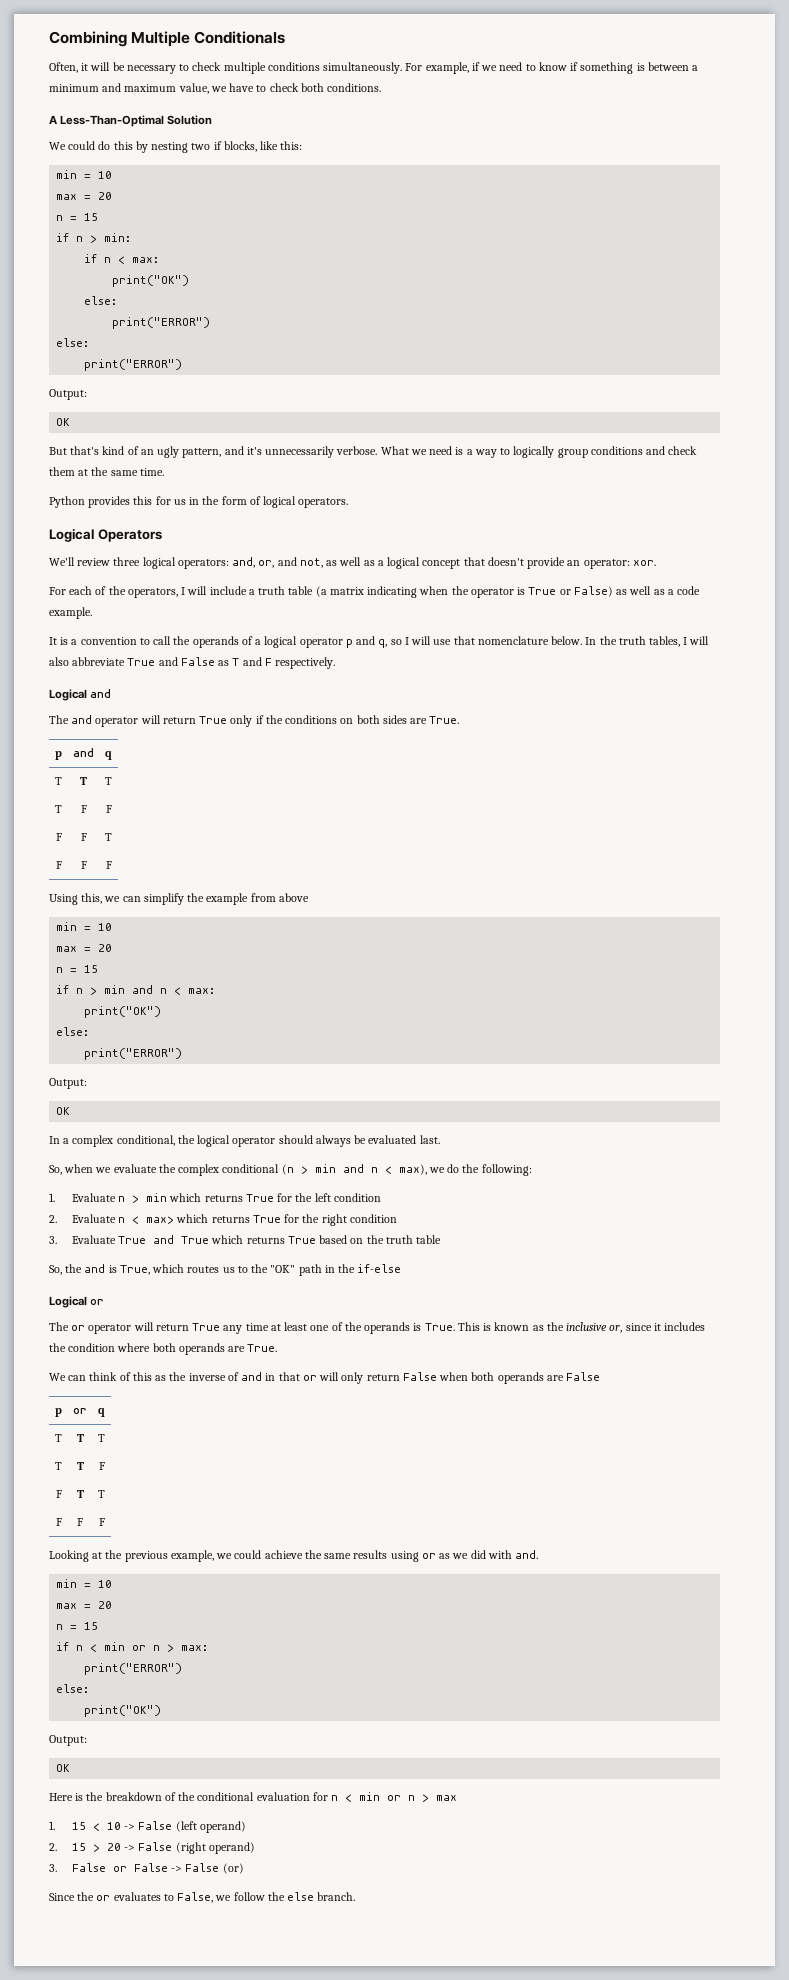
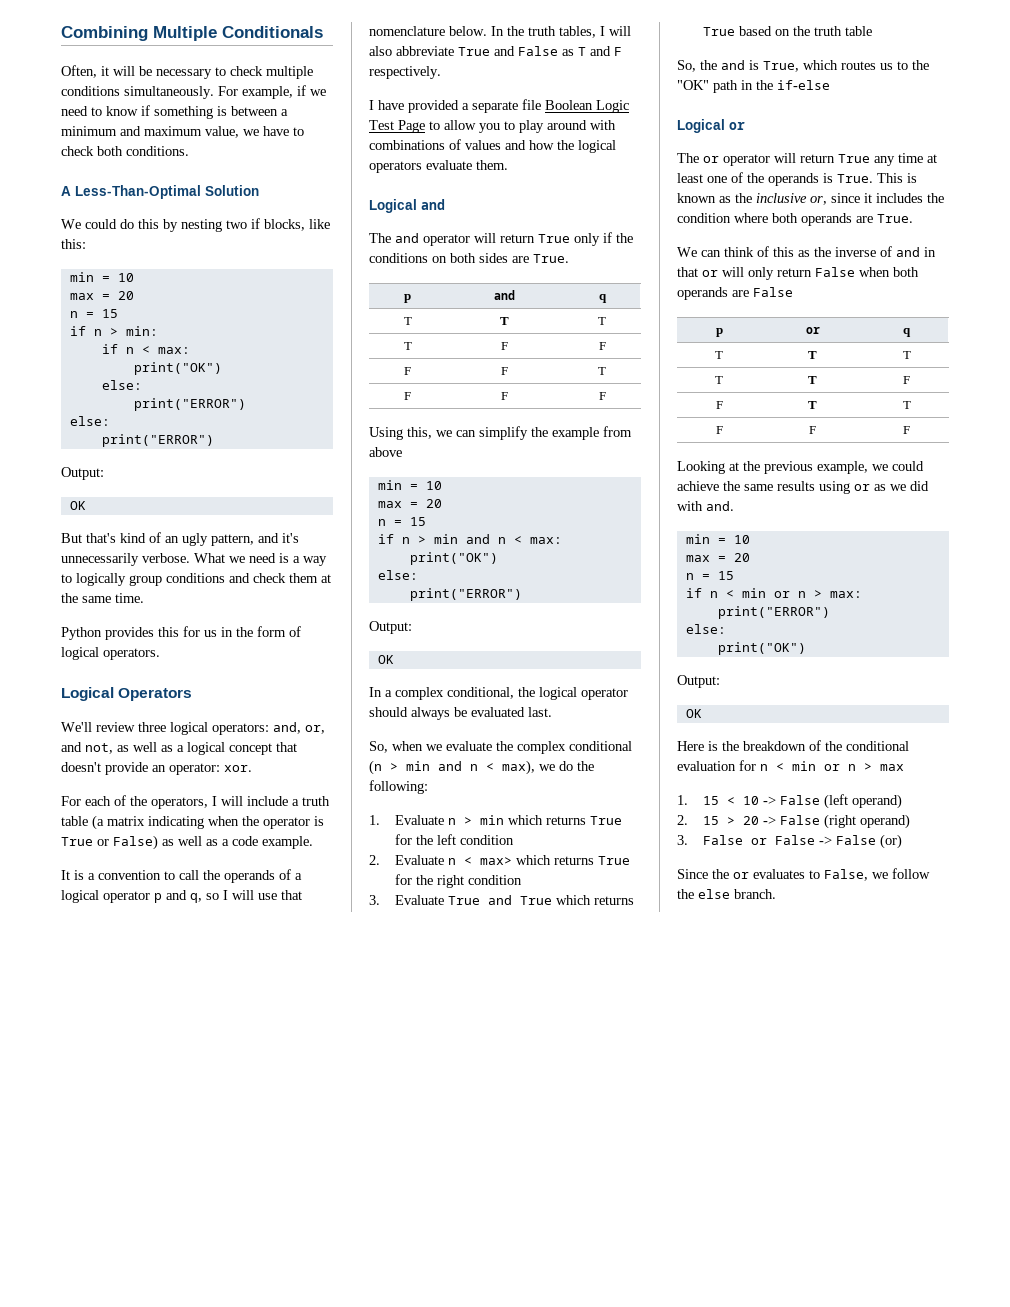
+ I have provided a separate file Boolean Logic Test Page to allow you to play around with combinations of values and how the logical operators evaluate them.

